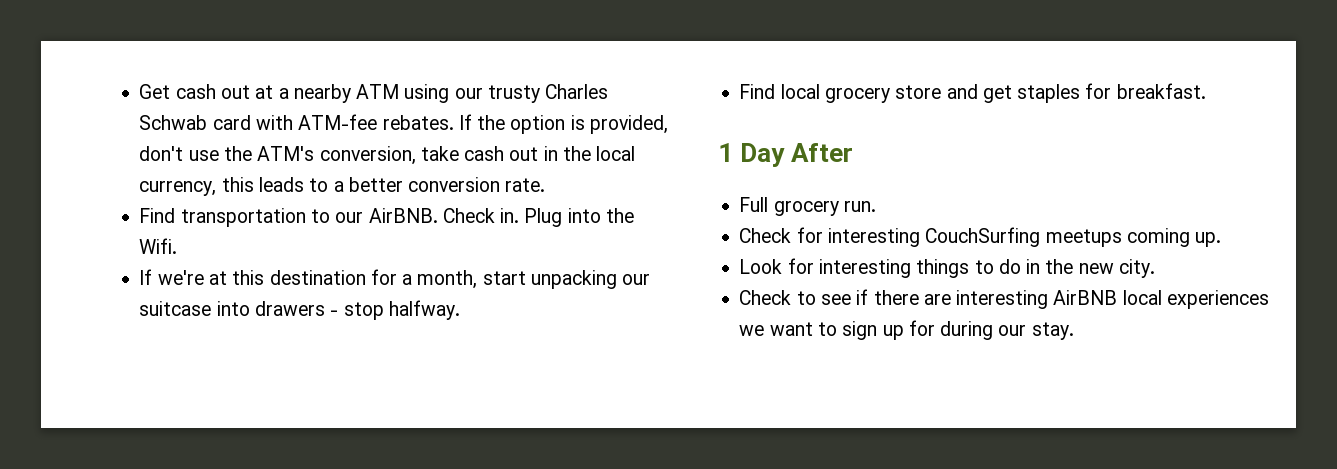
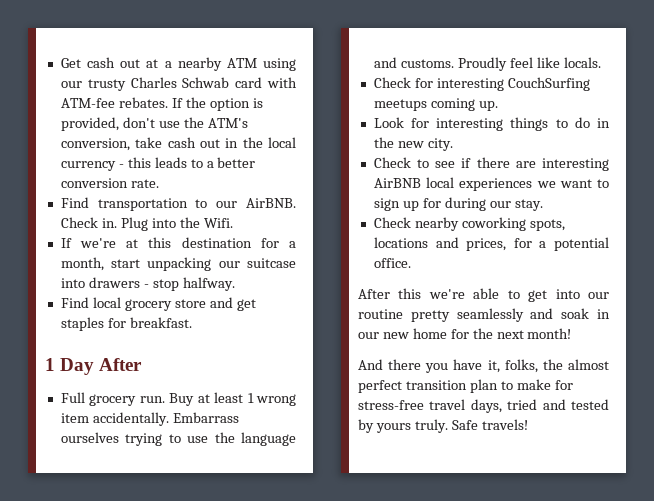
- If the option is provided, don't use the ATM's conversion, take cash out in the local currency, this leads to a better conversion rate.
+ If the option is provided, don't use the ATM's conversion, take cash out in the local currency - this leads to a better conversion rate.
+ Buy at least 1 wrong item accidentally. Embarrass ourselves trying to use the language and customs. Proudly feel like locals.
+ Check nearby coworking spots, locations and prices, for a potential office.
+ After this we're able to get into our routine pretty seamlessly and soak in our new home for the next month!
+ And there you have it, folks, the almost perfect transition plan to make for stress-free travel days, tried and tested by yours truly. Safe travels!

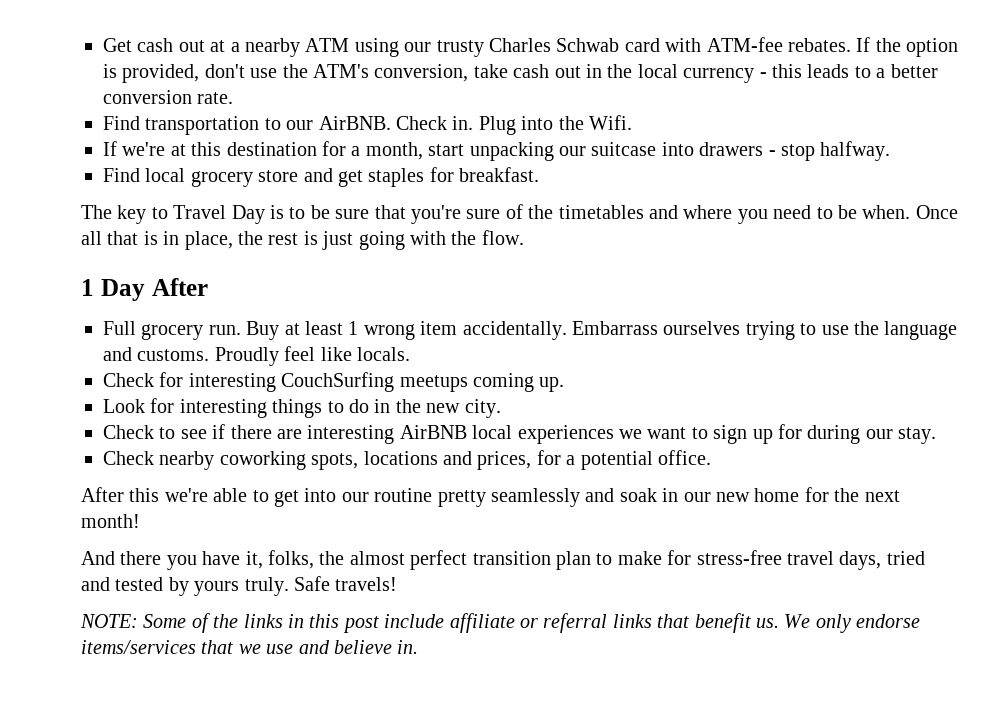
+ The key to Travel Day is to be sure that you're sure of the timetables and where you need to be when. Once all that is in place, the rest is just going with the flow.
+ NOTE: Some of the links in this post include affiliate or referral links that benefit us. We only endorse items/services that we use and believe in.

